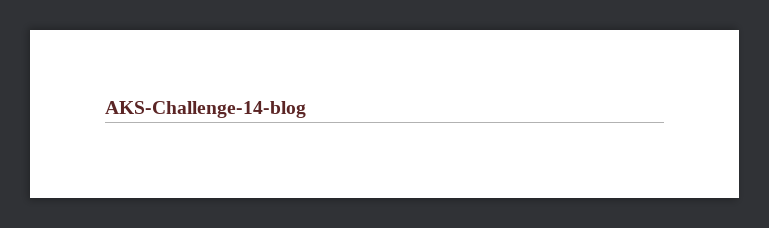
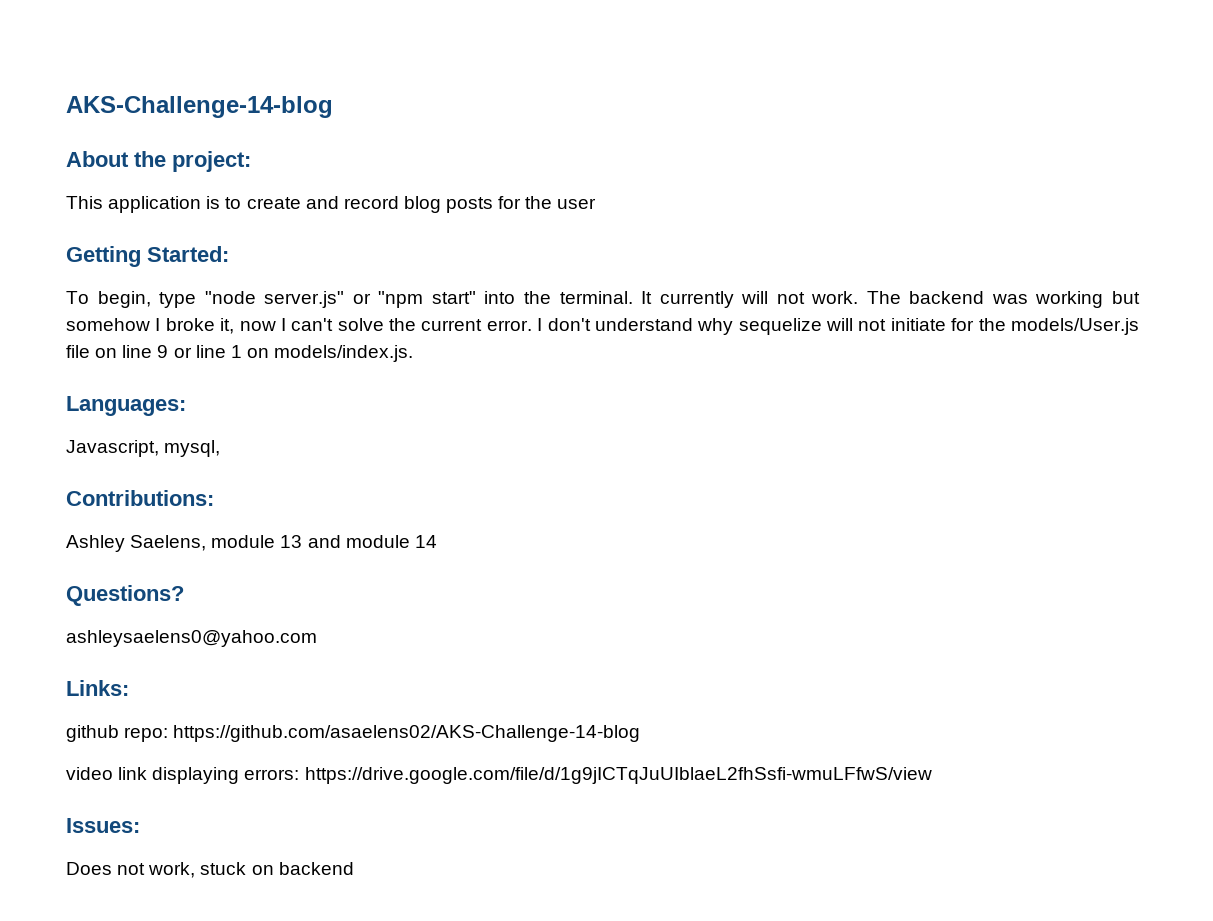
+ About the project:
+ This application is to create and record blog posts for the user
+ Getting Started:
+ To begin, type "node server.js" or "npm start" into the terminal. It currently will not work. The backend was working but somehow I broke it, now I can't solve the current error. I don't understand why sequelize will not initiate for the models/User.js file on line 9 or line 1 on models/index.js.
+ Languages:
+ Javascript, mysql,
+ Contributions:
+ Ashley Saelens, module 13 and module 14
+ Questions?
+ ashleysaelens0@yahoo.com
+ Links:
+ github repo: https://github.com/asaelens02/AKS-Challenge-14-blog
+ video link displaying errors: https://drive.google.com/file/d/1g9jICTqJuUIblaeL2fhSsfi-wmuLFfwS/view
+ Issues:
+ Does not work, stuck on backend

